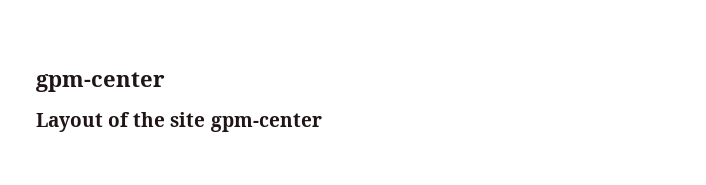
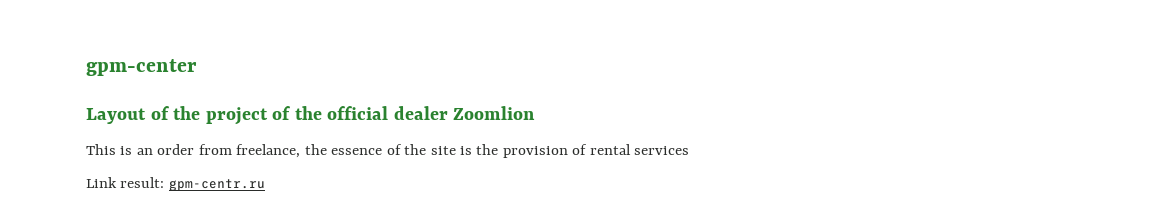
- Layout of the site gpm-center
+ Layout of the project of the official dealer Zoomlion
+ This is an order from freelance, the essence of the site is the provision of rental services
+ Link result: gpm-centr.ru

